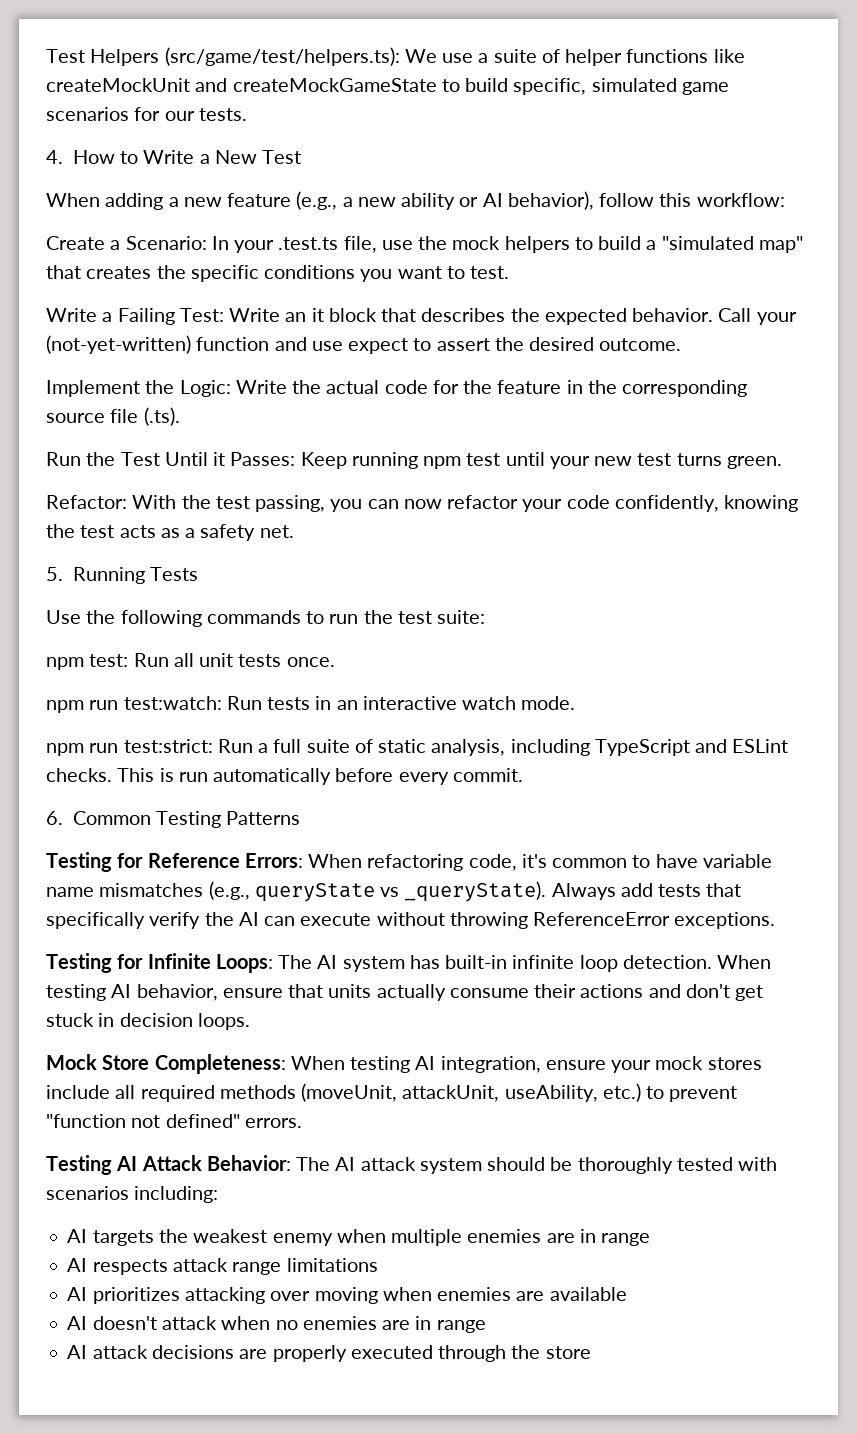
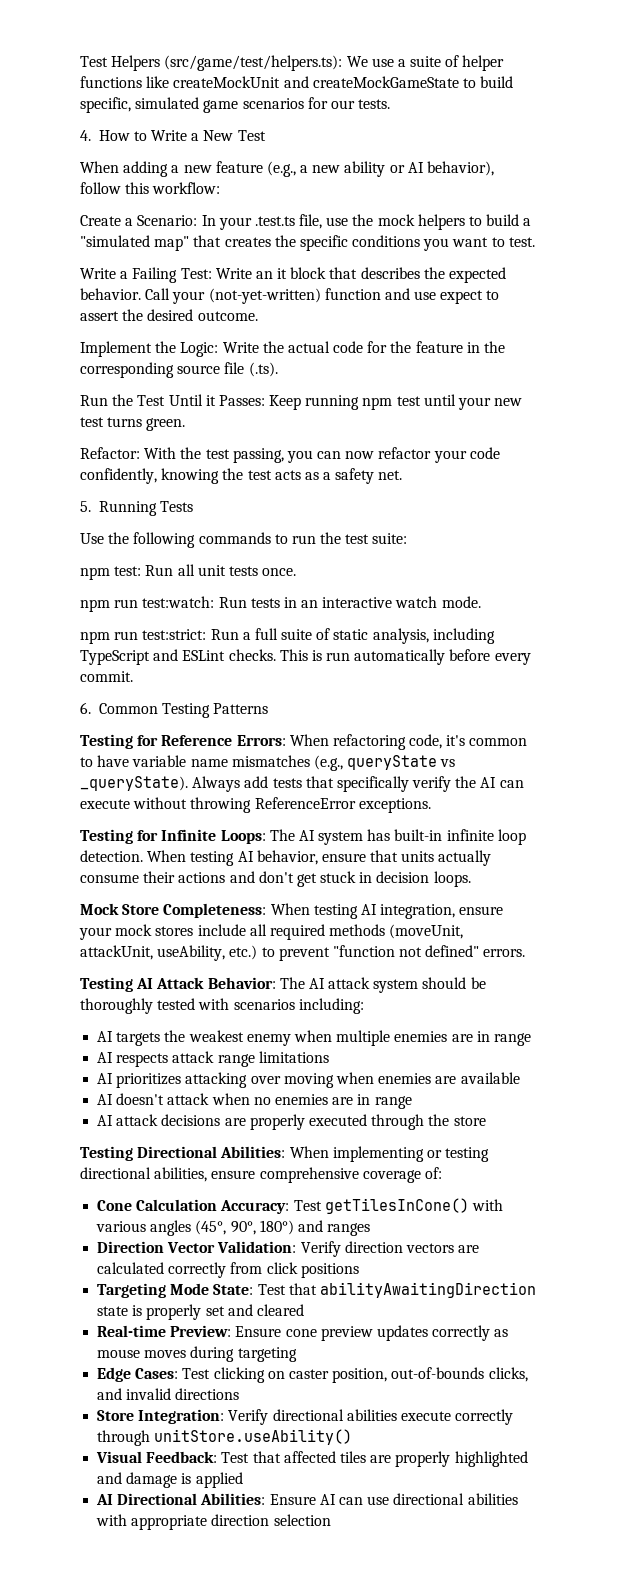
+ Testing Directional Abilities: When implementing or testing directional abilities, ensure comprehensive coverage of:
+ Cone Calculation Accuracy: Test getTilesInCone() with various angles (45°, 90°, 180°) and ranges
+ Direction Vector Validation: Verify direction vectors are calculated correctly from click positions
+ Targeting Mode State: Test that abilityAwaitingDirection state is properly set and cleared
+ Real-time Preview: Ensure cone preview updates correctly as mouse moves during targeting
+ Edge Cases: Test clicking on caster position, out-of-bounds clicks, and invalid directions
+ Store Integration: Verify directional abilities execute correctly through unitStore.useAbility()
+ Visual Feedback: Test that affected tiles are properly highlighted and damage is applied
+ AI Directional Abilities: Ensure AI can use directional abilities with appropriate direction selection

